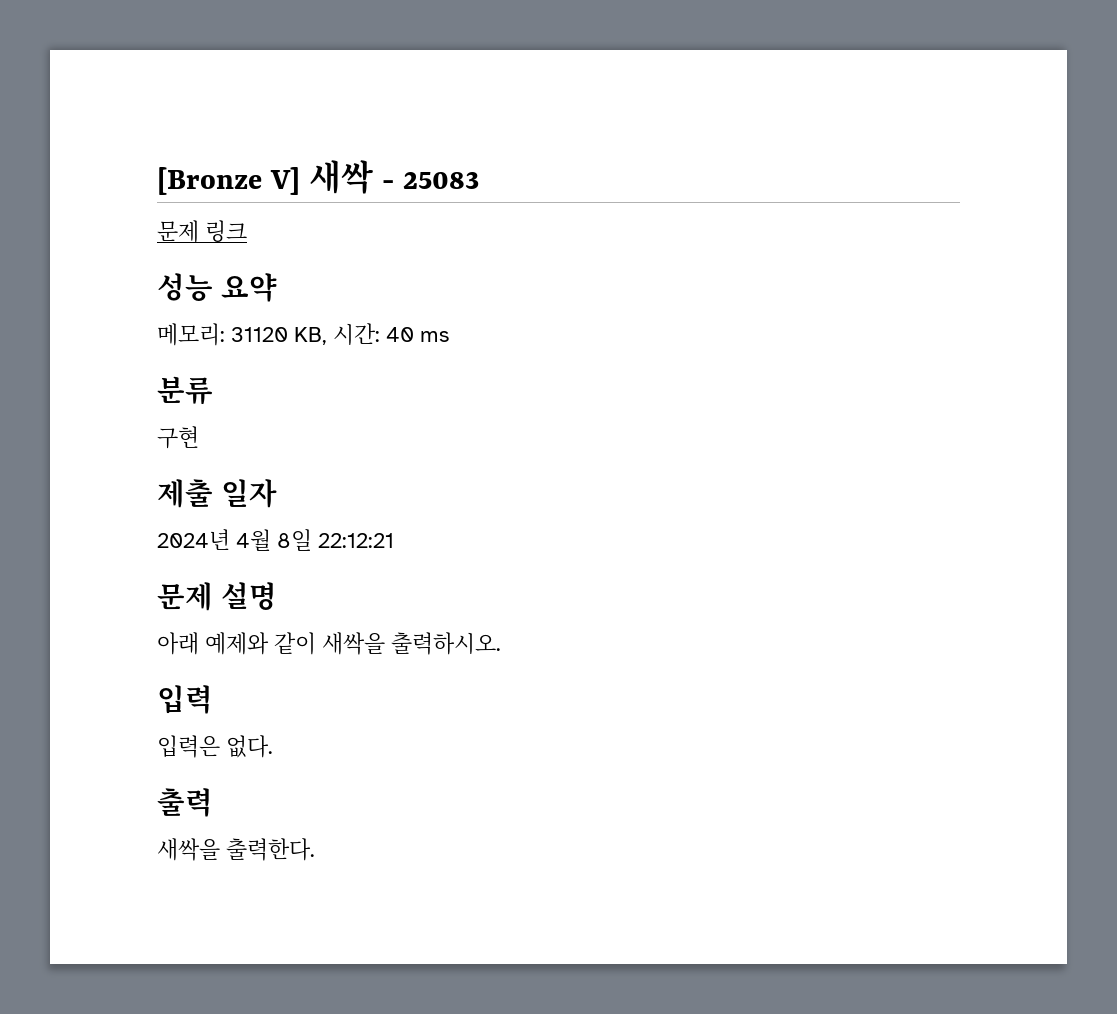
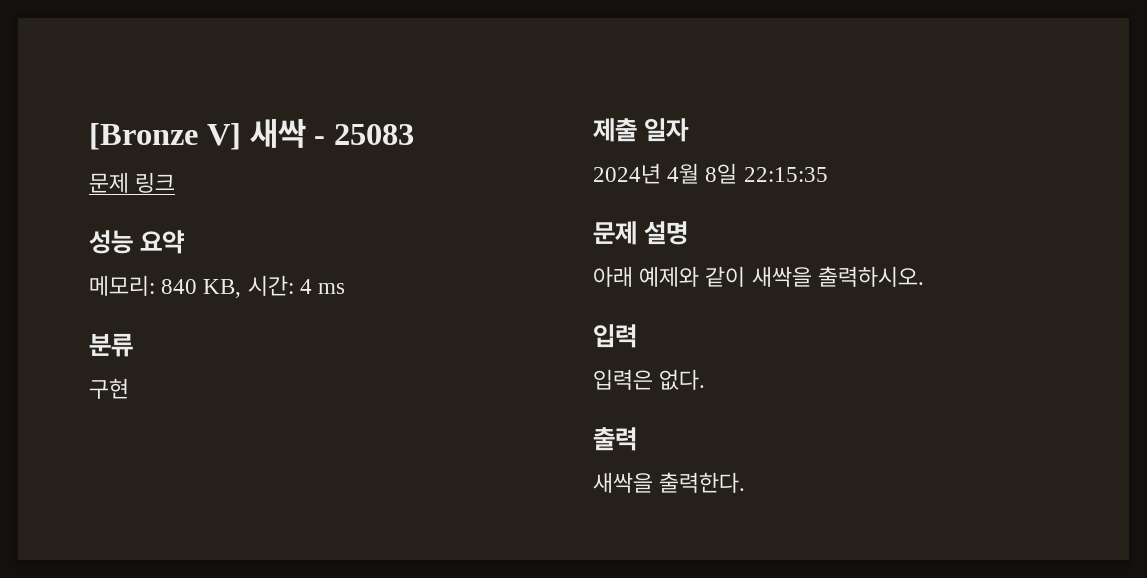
- 메모리: 31120 KB, 시간: 40 ms
+ 메모리: 840 KB, 시간: 4 ms
- 2024년 4월 8일 22:12:21
+ 2024년 4월 8일 22:15:35

